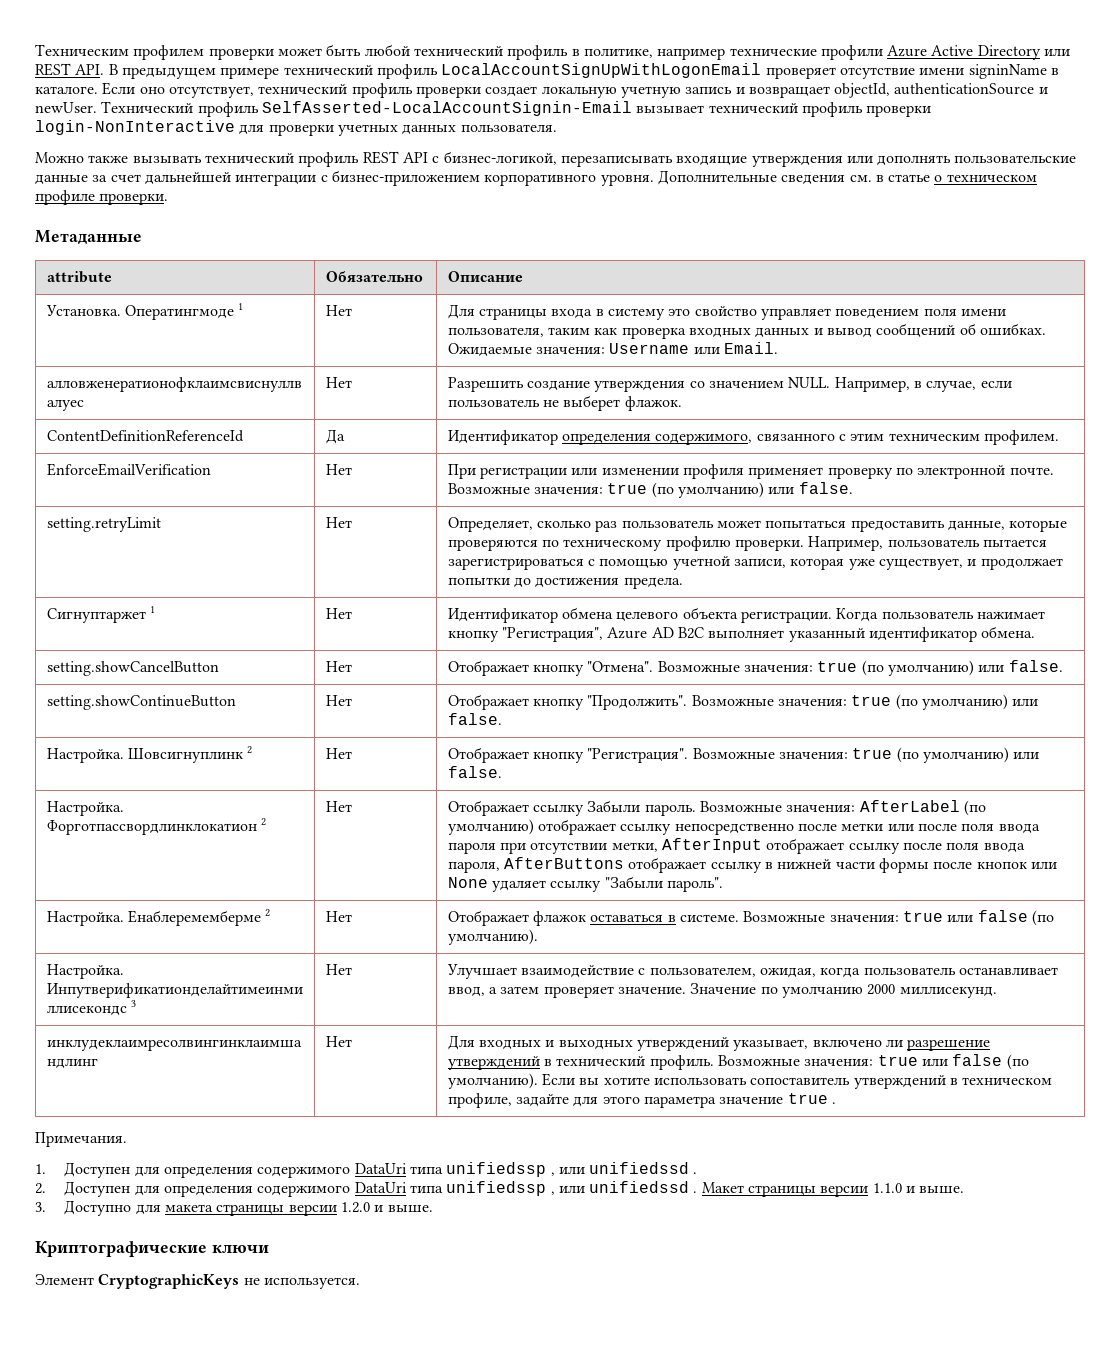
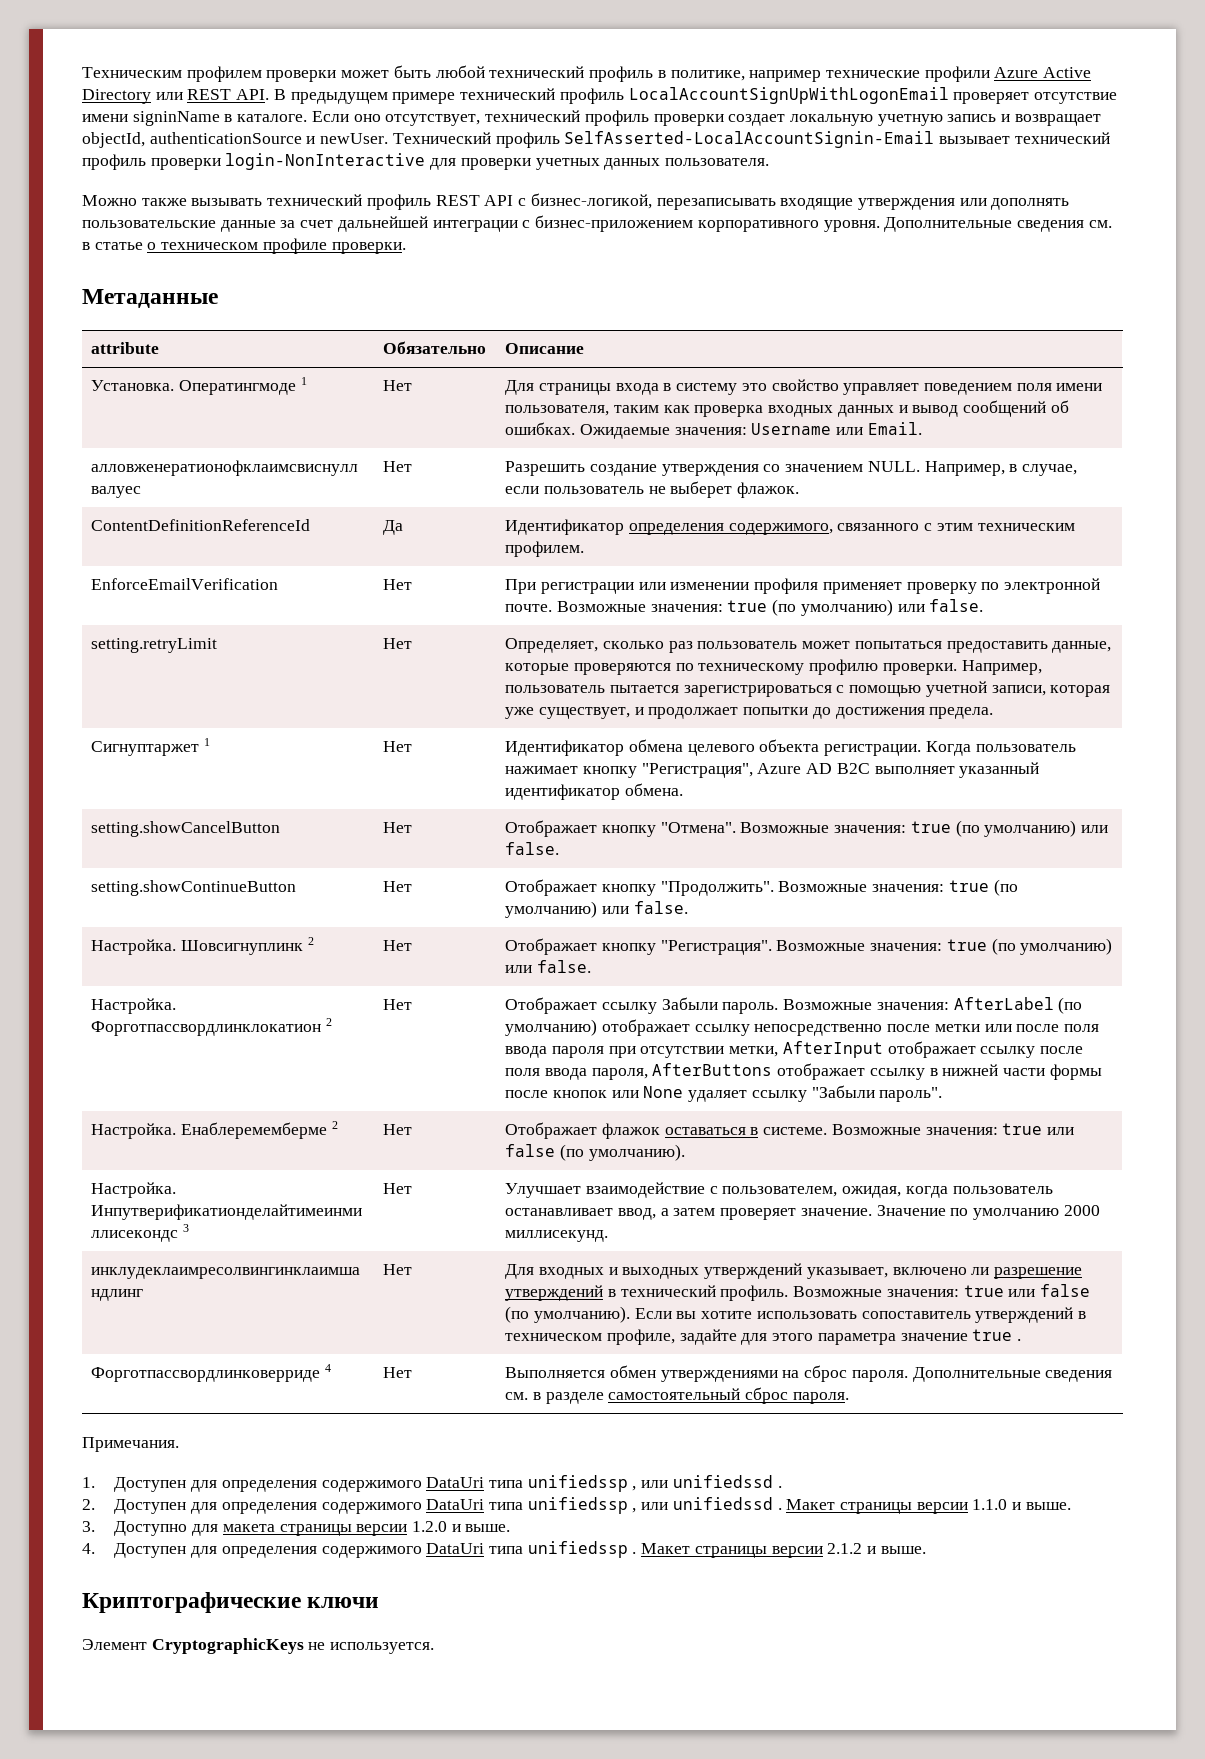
+ Форготпассвордлинковерриде 4 | Нет | Выполняется обмен утверждениями на сброс пароля. Дополнительные сведения см. в разделе самостоятельный сброс пароля.
+ 4. Доступен для определения содержимого DataUri типа unifiedssp . Макет страницы версии 2.1.2 и выше.

